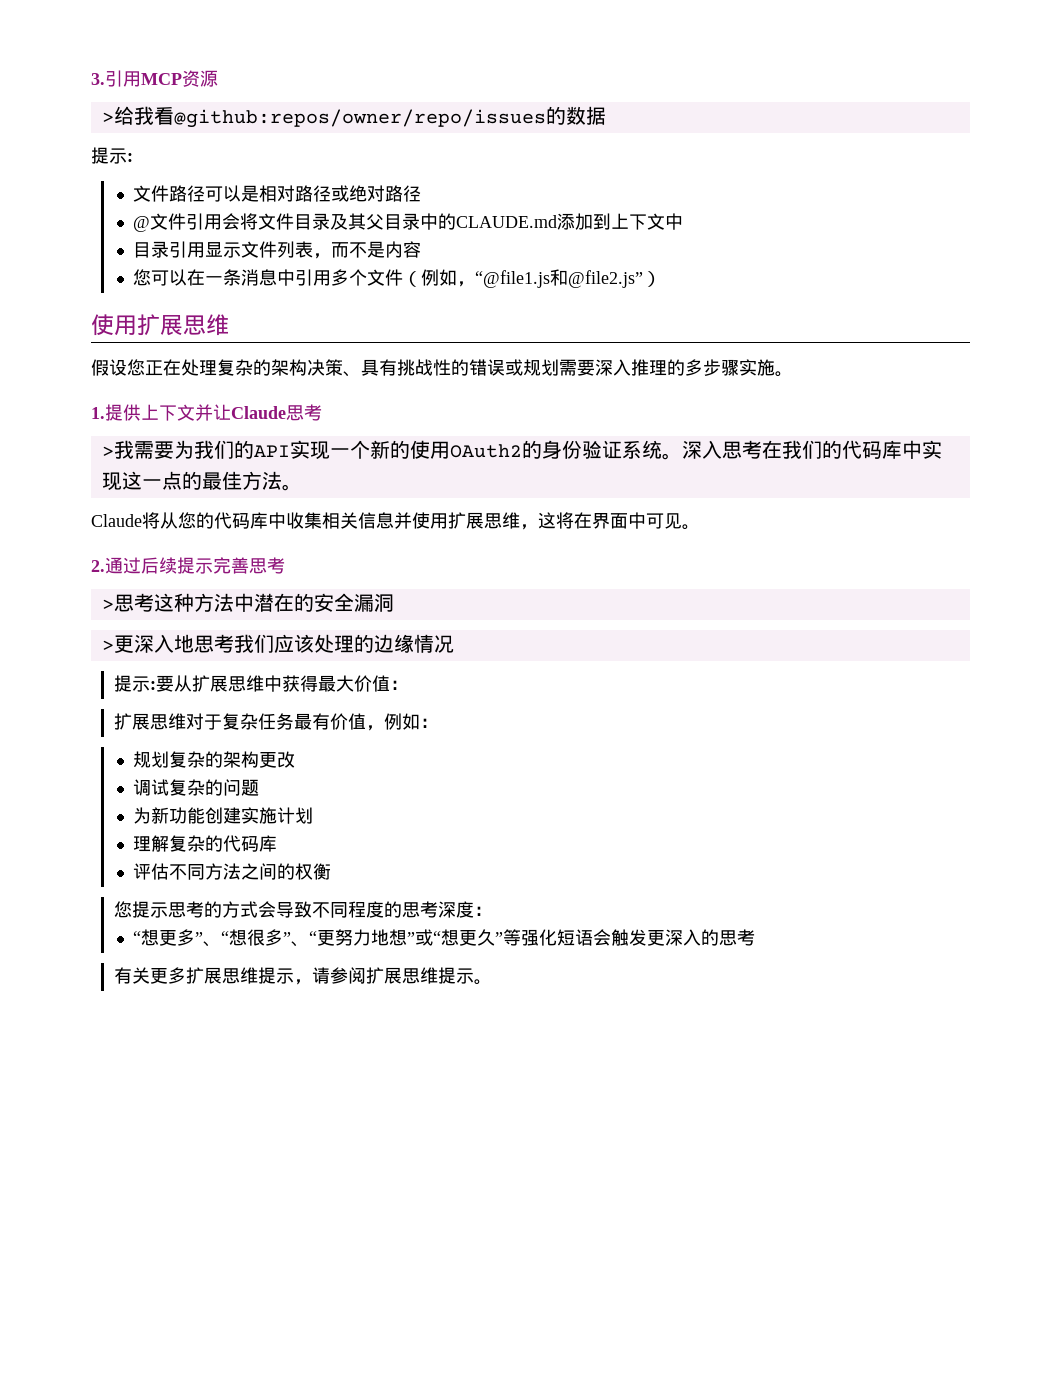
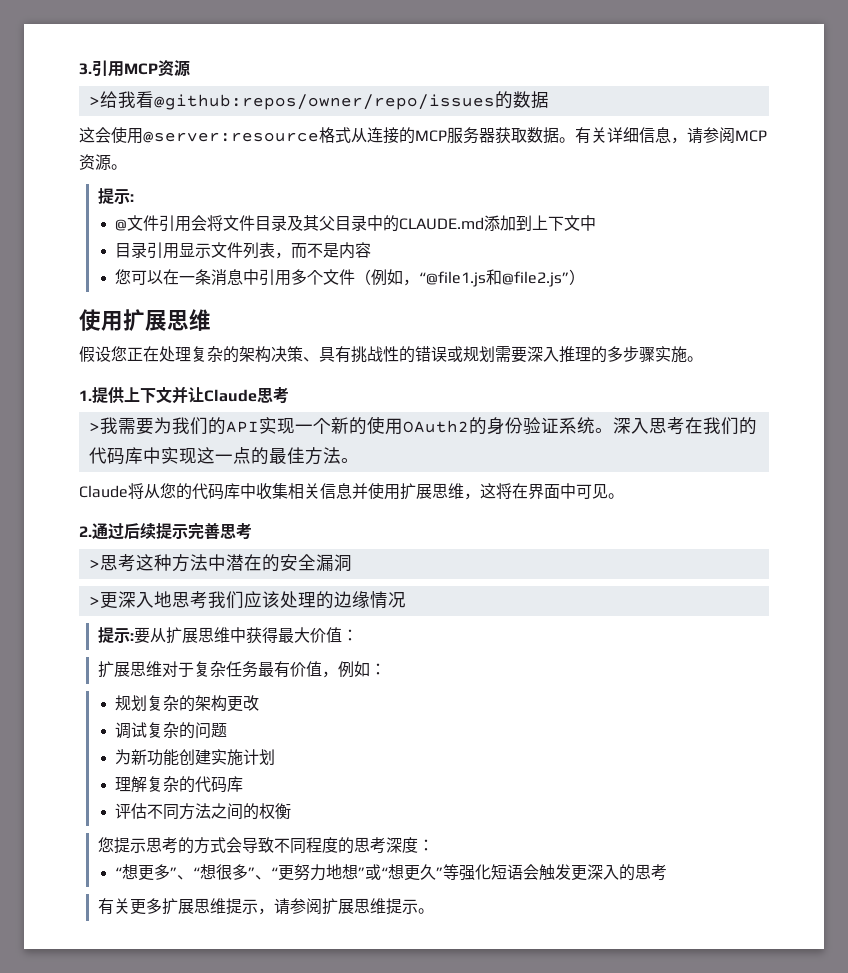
  >给我看@github:repos/owner/repo/issues的数据
+ 这会使用@server:resource格式从连接的MCP服务器获取数据。有关详细信息，请参阅MCP资源。
  提示:
- 文件路径可以是相对路径或绝对路径

